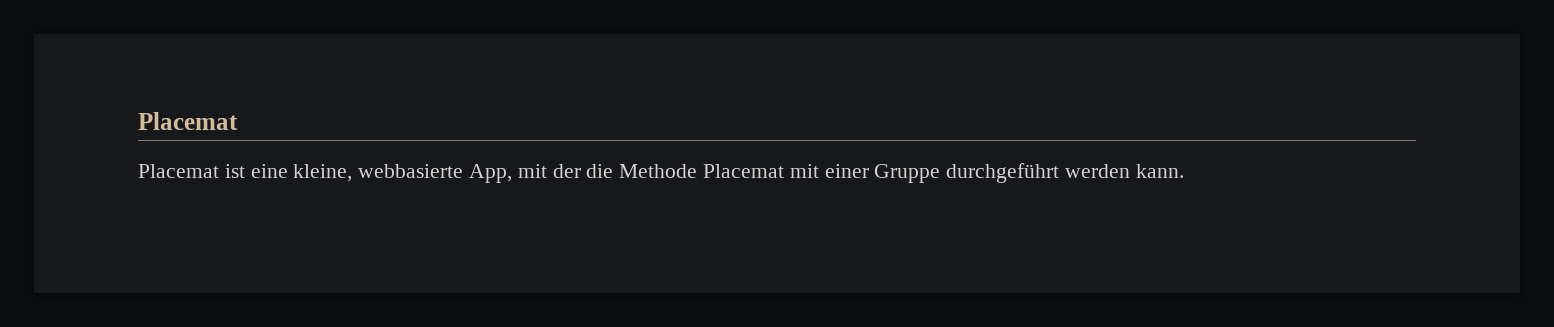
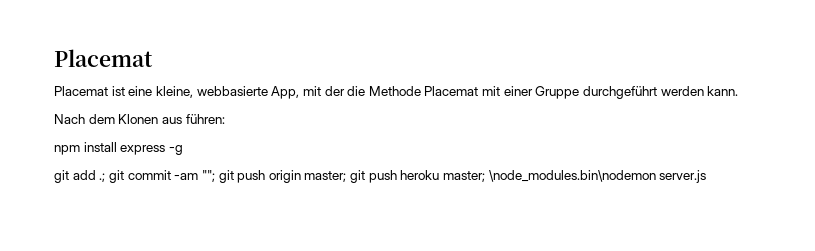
+ Nach dem Klonen aus führen:
+ npm install express -g
+ git add .; git commit -am ""; git push origin master; git push heroku master; \node_modules.bin\nodemon server.js

